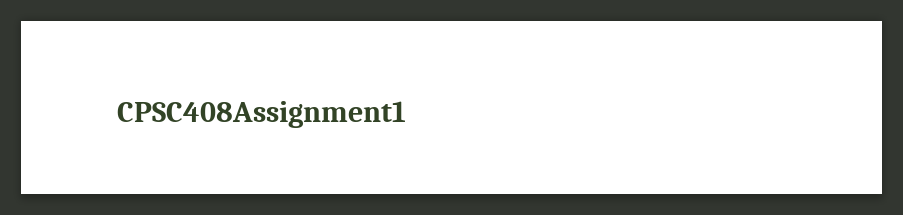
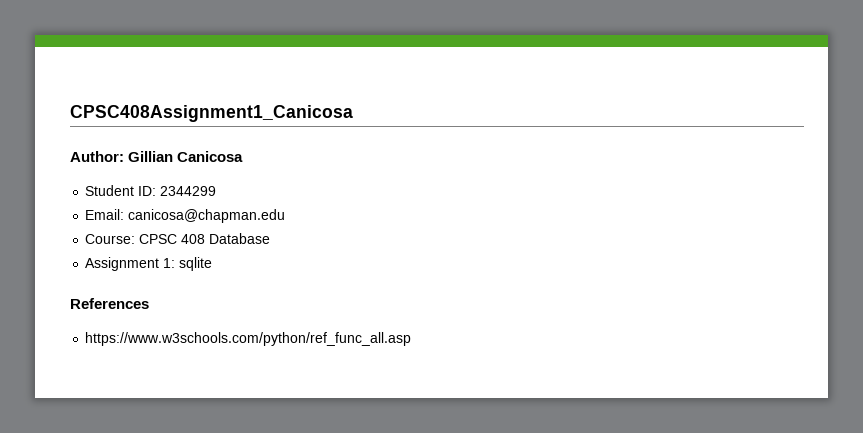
- CPSC408Assignment1
+ CPSC408Assignment1_Canicosa
+ Author: Gillian Canicosa
+ Student ID: 2344299
+ Email: canicosa@chapman.edu
+ Course: CPSC 408 Database
+ Assignment 1: sqlite
+ References
+ https://www.w3schools.com/python/ref_func_all.asp

